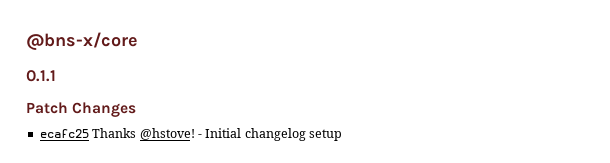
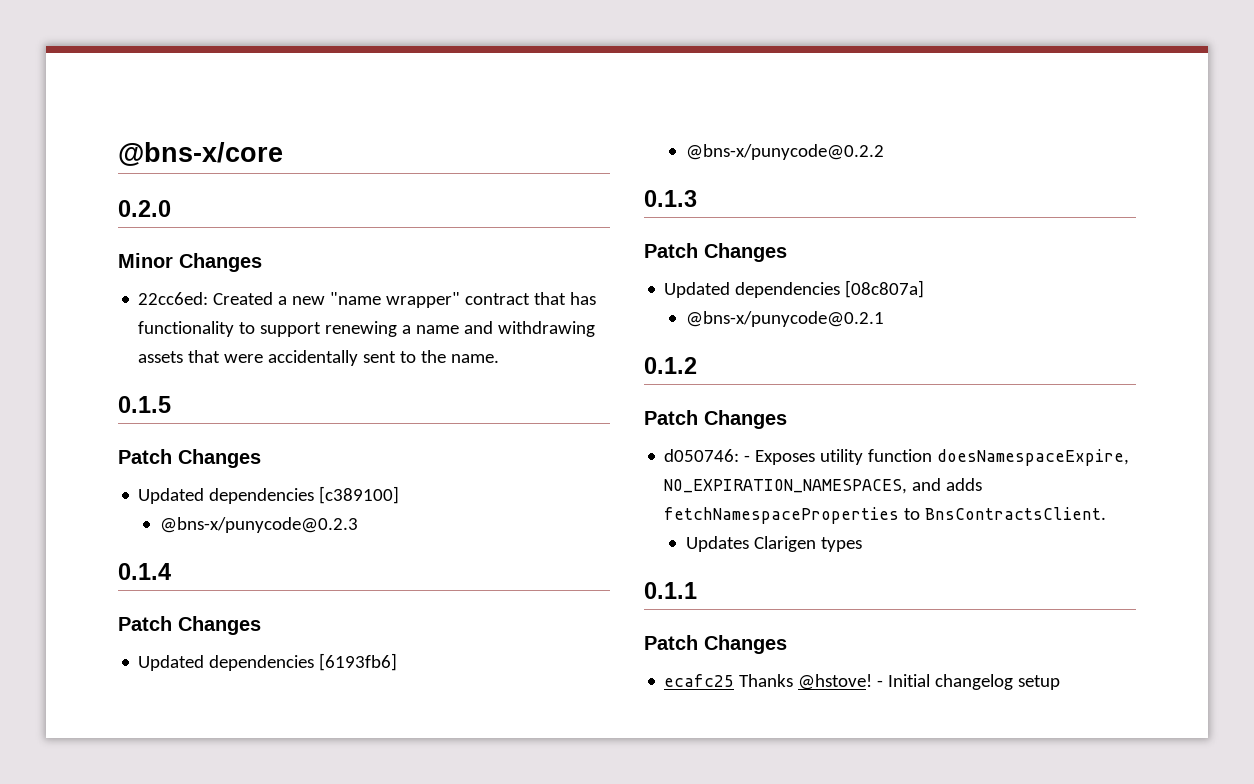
+ 0.2.0
+ Minor Changes
+ 22cc6ed: Created a new "name wrapper" contract that has functionality to support renewing a name and withdrawing assets that were accidentally sent to the name.
+ 0.1.5
+ Patch Changes
+ Updated dependencies [c389100]
+ @bns-x/punycode@0.2.3
+ 0.1.4
+ Patch Changes
+ Updated dependencies [6193fb6]
+ @bns-x/punycode@0.2.2
+ 0.1.3
+ Patch Changes
+ Updated dependencies [08c807a]
+ @bns-x/punycode@0.2.1
+ 0.1.2
+ Patch Changes
+ d050746: - Exposes utility function doesNamespaceExpire, NO_EXPIRATION_NAMESPACES, and adds fetchNamespaceProperties to BnsContractsClient.
+ Updates Clarigen types

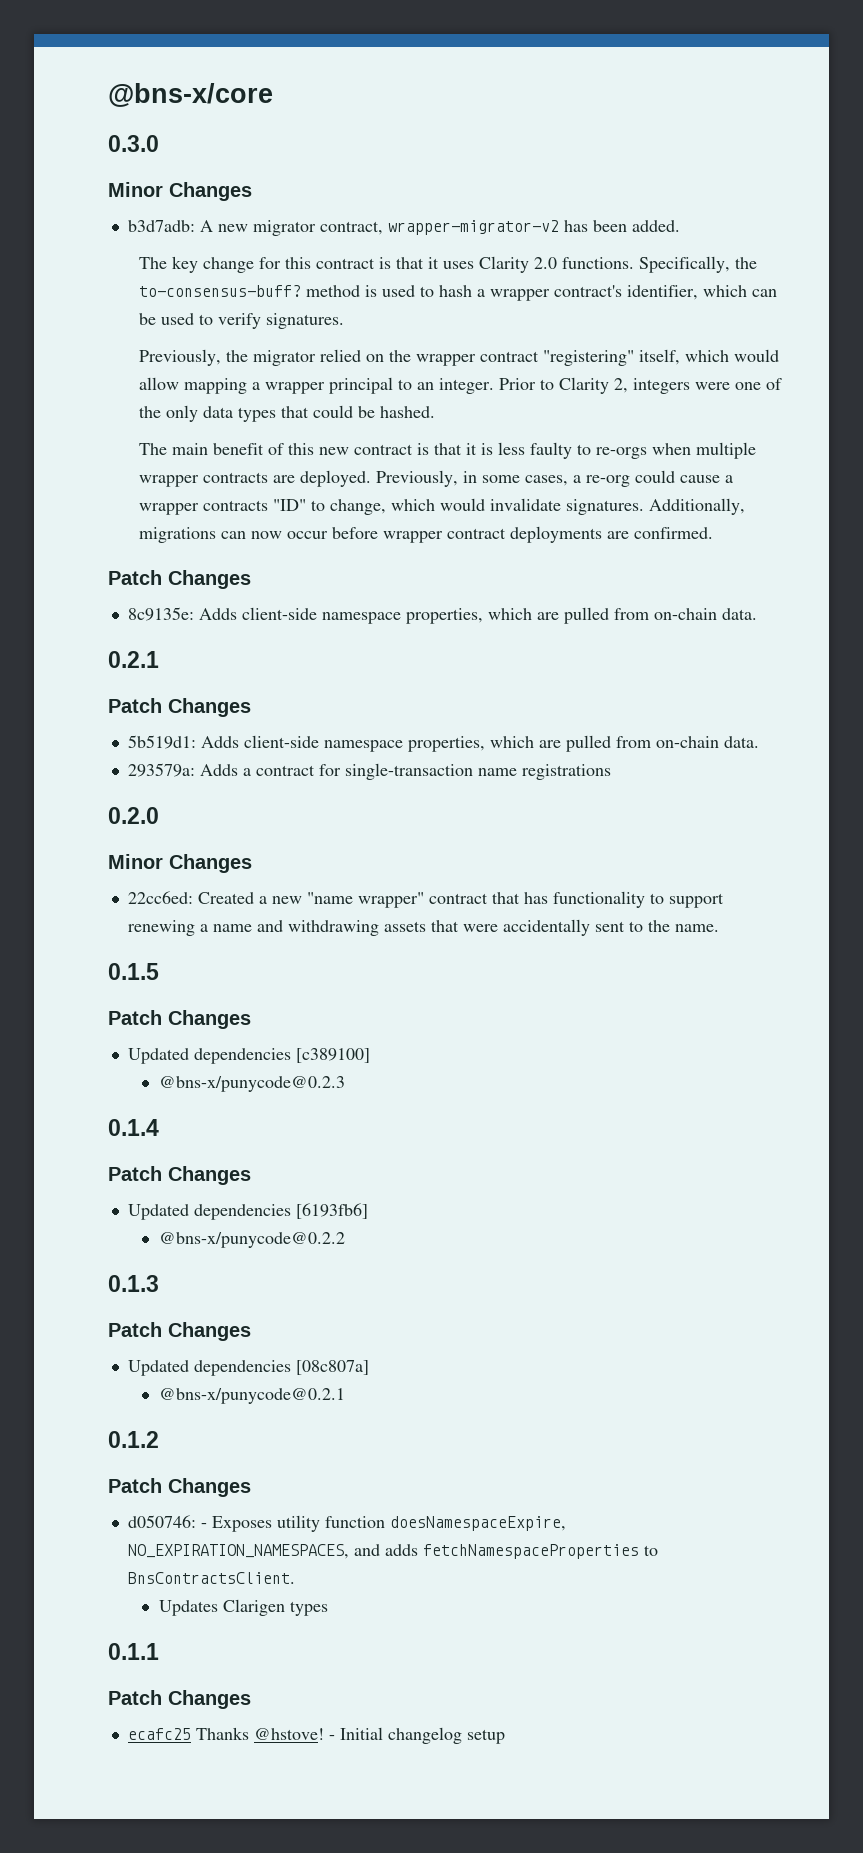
+ 0.3.0
+ Minor Changes
+ b3d7adb: A new migrator contract, wrapper-migrator-v2 has been added.
+ The key change for this contract is that it uses Clarity 2.0 functions. Specifically, the to-consensus-buff? method is used to hash a wrapper contract's identifier, which can be used to verify signatures.
+ Previously, the migrator relied on the wrapper contract "registering" itself, which would allow mapping a wrapper principal to an integer. Prior to Clarity 2, integers were one of the only data types that could be hashed.
+ The main benefit of this new contract is that it is less faulty to re-orgs when multiple wrapper contracts are deployed. Previously, in some cases, a re-org could cause a wrapper contracts "ID" to change, which would invalidate signatures. Additionally, migrations can now occur before wrapper contract deployments are confirmed.
+ Patch Changes
+ 8c9135e: Adds client-side namespace properties, which are pulled from on-chain data.
+ 0.2.1
+ Patch Changes
+ 5b519d1: Adds client-side namespace properties, which are pulled from on-chain data.
+ 293579a: Adds a contract for single-transaction name registrations

